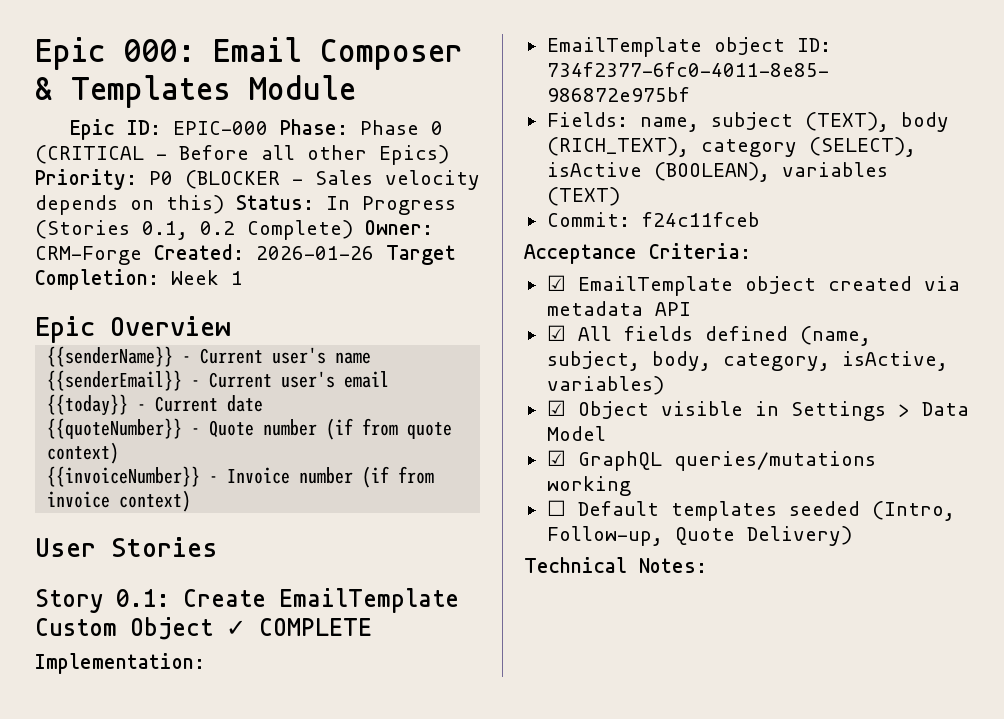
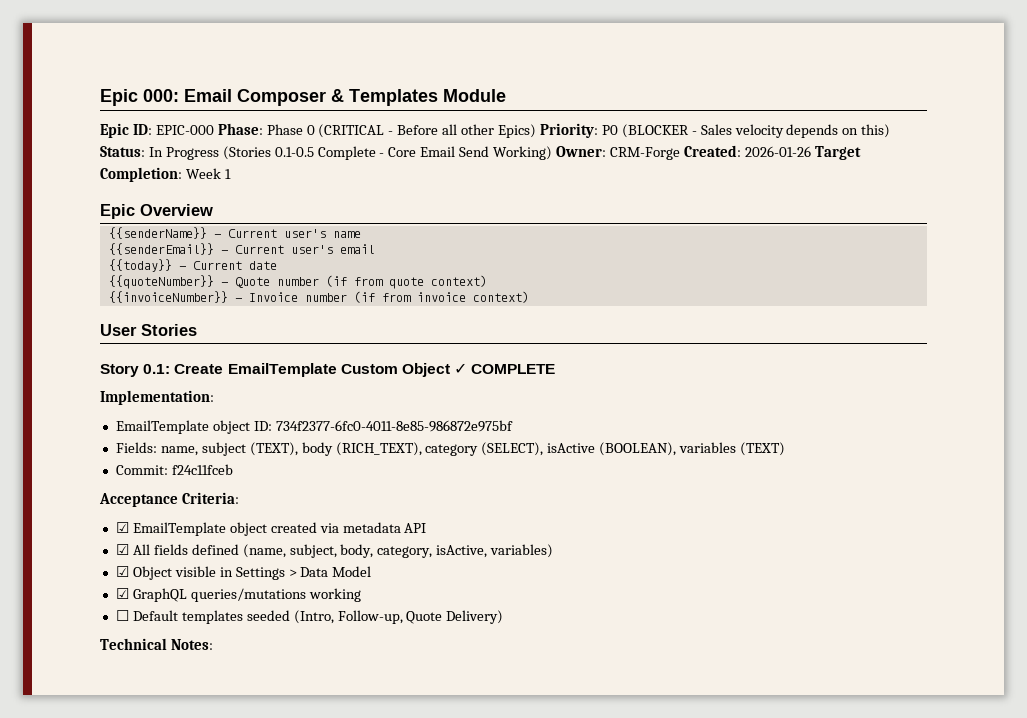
- Epic ID: EPIC-000 Phase: Phase 0 (CRITICAL - Before all other Epics) Priority: P0 (BLOCKER - Sales velocity depends on this) Status: In Progress (Stories 0.1, 0.2 Complete) Owner: CRM-Forge Created: 2026-01-26 Target Completion: Week 1
+ Epic ID: EPIC-000 Phase: Phase 0 (CRITICAL - Before all other Epics) Priority: P0 (BLOCKER - Sales velocity depends on this) Status: In Progress (Stories 0.1-0.5 Complete - Core Email Send Working) Owner: CRM-Forge Created: 2026-01-26 Target Completion: Week 1

